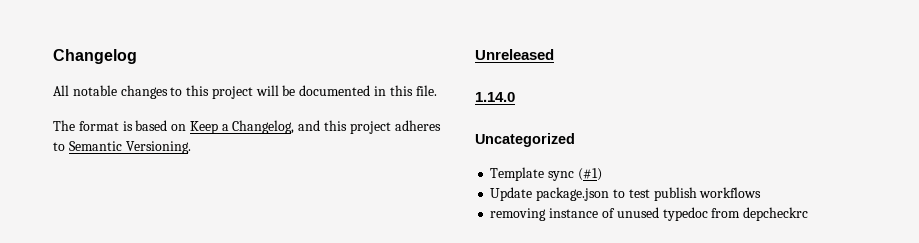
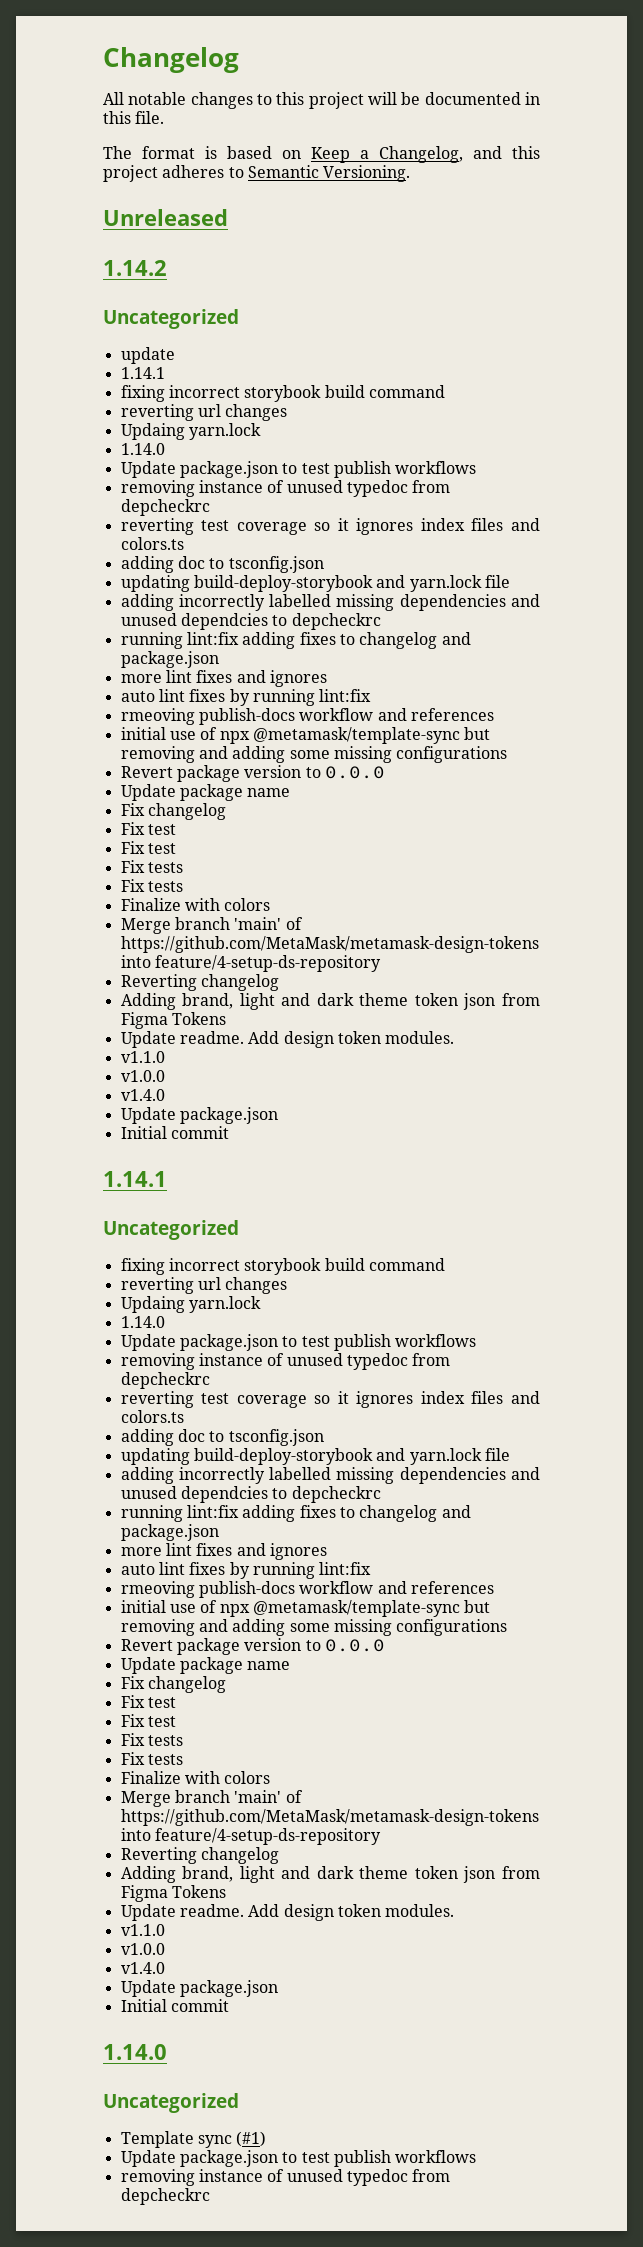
+ 1.14.2
+ Uncategorized
+ update
+ 1.14.1
+ fixing incorrect storybook build command
+ reverting url changes
+ Updaing yarn.lock
+ 1.14.0
+ Update package.json to test publish workflows
+ removing instance of unused typedoc from depcheckrc
+ reverting test coverage so it ignores index files and colors.ts
+ adding doc to tsconfig.json
+ updating build-deploy-storybook and yarn.lock file
+ adding incorrectly labelled missing dependencies and unused dependcies to depcheckrc
+ running lint:fix adding fixes to changelog and package.json
+ more lint fixes and ignores
+ auto lint fixes by running lint:fix
+ rmeoving publish-docs workflow and references
+ initial use of npx @metamask/template-sync but removing and adding some missing configurations
+ Revert package version to 0.0.0
+ Update package name
+ Fix changelog
+ Fix test
+ Fix test
+ Fix tests
+ Fix tests
+ Finalize with colors
+ Merge branch 'main' of https://github.com/MetaMask/metamask-design-tokens into feature/4-setup-ds-repository
+ Reverting changelog
+ Adding brand, light and dark theme token json from Figma Tokens
+ Update readme. Add design token modules.
+ v1.1.0
+ v1.0.0
+ v1.4.0
+ Update package.json
+ Initial commit
+ 1.14.1
+ Uncategorized
+ fixing incorrect storybook build command
+ reverting url changes
+ Updaing yarn.lock
+ 1.14.0
+ Update package.json to test publish workflows
+ removing instance of unused typedoc from depcheckrc
+ reverting test coverage so it ignores index files and colors.ts
+ adding doc to tsconfig.json
+ updating build-deploy-storybook and yarn.lock file
+ adding incorrectly labelled missing dependencies and unused dependcies to depcheckrc
+ running lint:fix adding fixes to changelog and package.json
+ more lint fixes and ignores
+ auto lint fixes by running lint:fix
+ rmeoving publish-docs workflow and references
+ initial use of npx @metamask/template-sync but removing and adding some missing configurations
+ Revert package version to 0.0.0
+ Update package name
+ Fix changelog
+ Fix test
+ Fix test
+ Fix tests
+ Fix tests
+ Finalize with colors
+ Merge branch 'main' of https://github.com/MetaMask/metamask-design-tokens into feature/4-setup-ds-repository
+ Reverting changelog
+ Adding brand, light and dark theme token json from Figma Tokens
+ Update readme. Add design token modules.
+ v1.1.0
+ v1.0.0
+ v1.4.0
+ Update package.json
+ Initial commit

